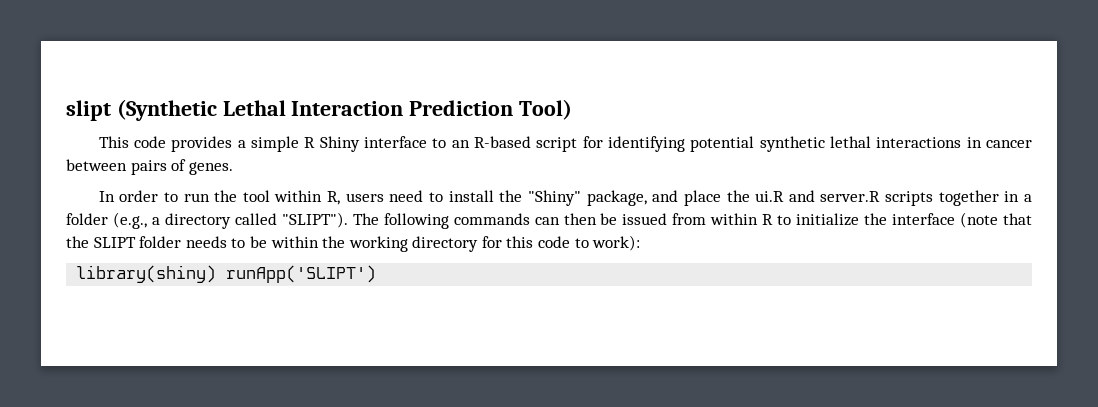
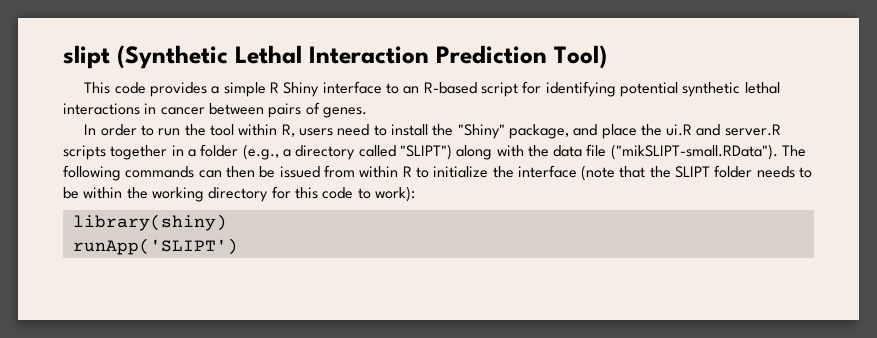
- In order to run the tool within R, users need to install the "Shiny" package, and place the ui.R and server.R scripts together in a folder (e.g., a directory called "SLIPT"). The following commands can then be issued from within R to initialize the interface (note that the SLIPT folder needs to be within the working directory for this code to work):
+ In order to run the tool within R, users need to install the "Shiny" package, and place the ui.R and server.R scripts together in a folder (e.g., a directory called "SLIPT") along with the data file ("mikSLIPT-small.RData"). The following commands can then be issued from within R to initialize the interface (note that the SLIPT folder needs to be within the working directory for this code to work):
- library(shiny) runApp('SLIPT')
+ library(shiny)
+ runApp('SLIPT')

